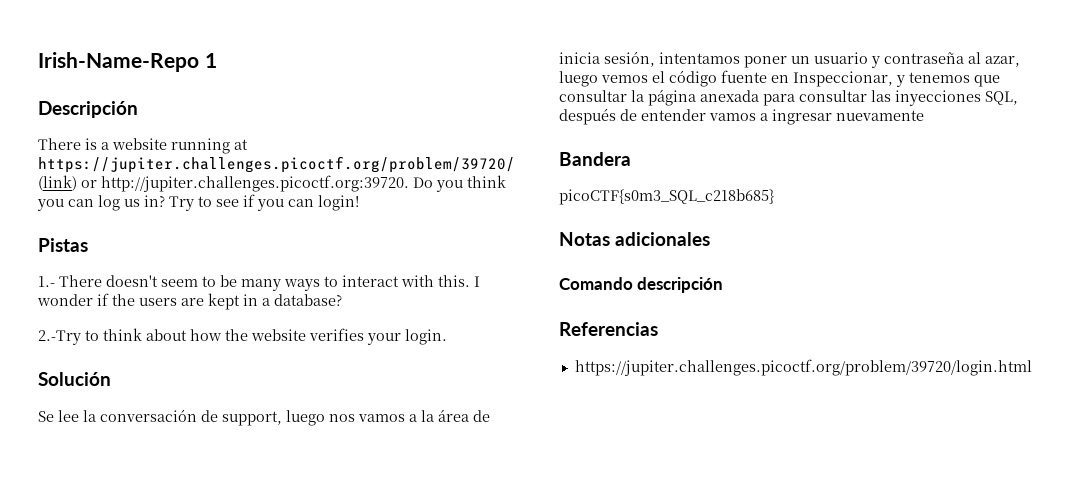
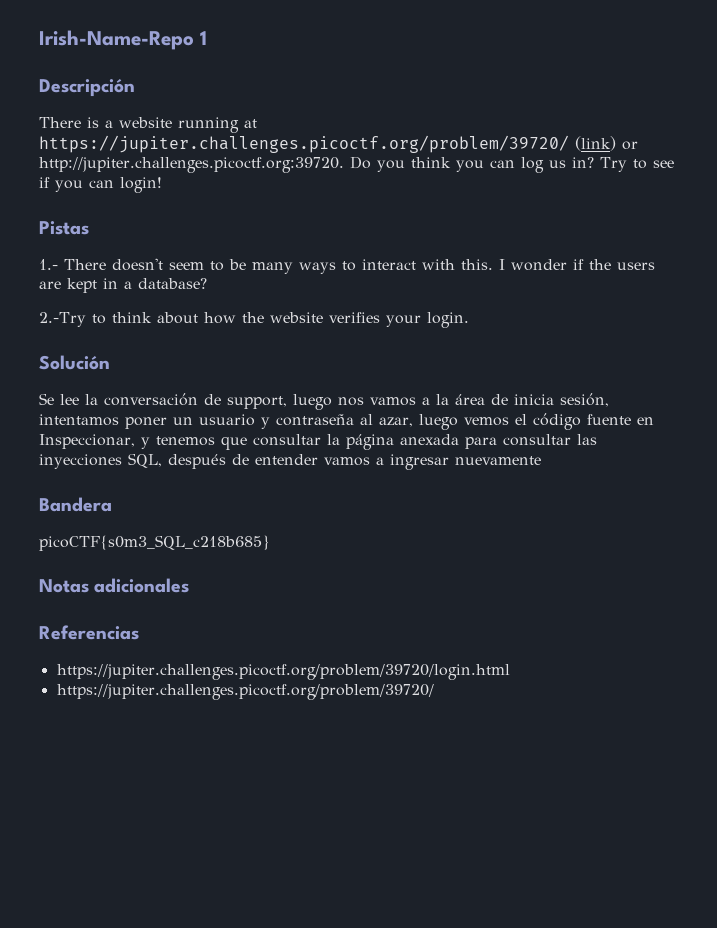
- Comando descripción
  https://jupiter.challenges.picoctf.org/problem/39720/login.html
+ https://jupiter.challenges.picoctf.org/problem/39720/

